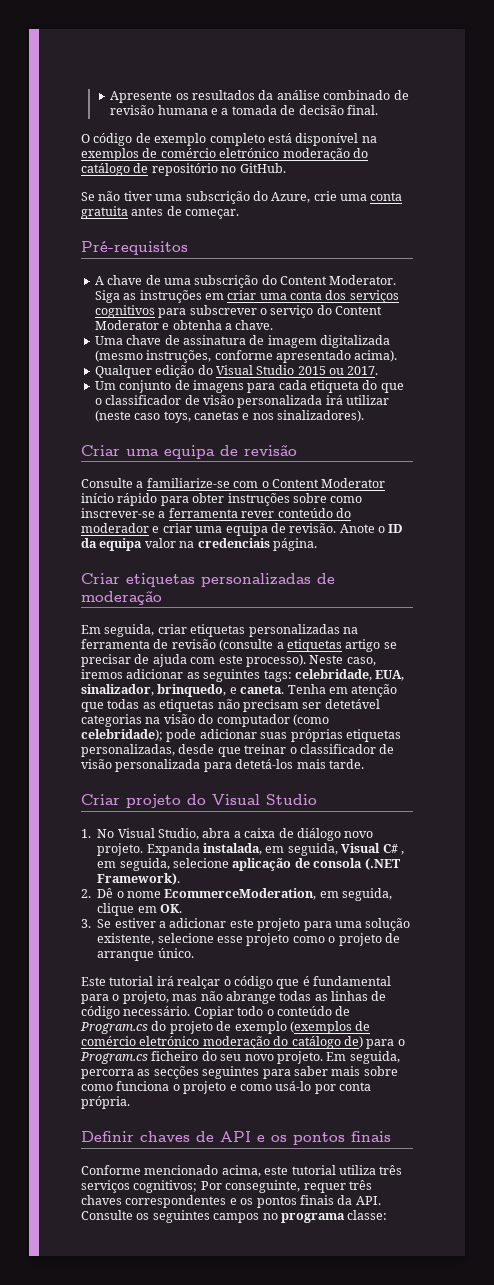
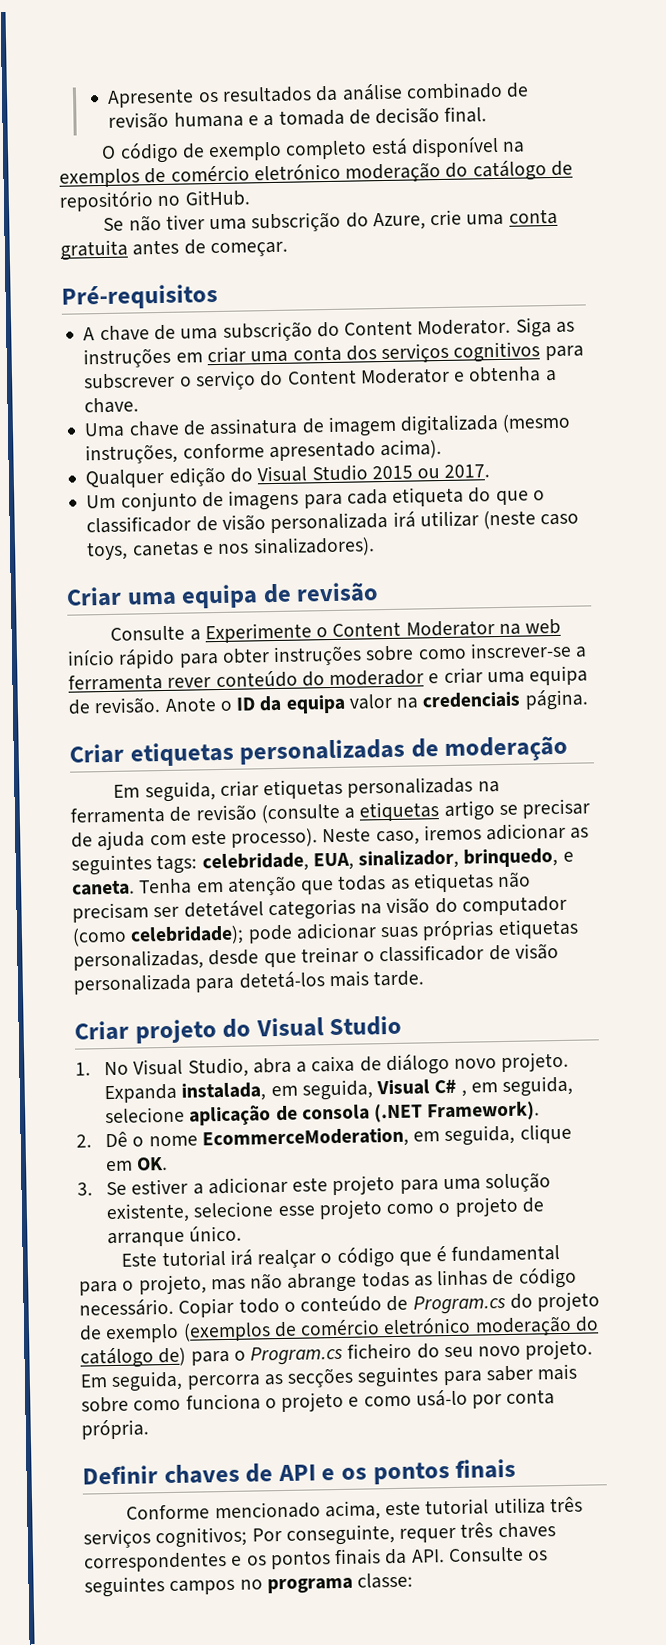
- Consulte a familiarize-se com o Content Moderator início rápido para obter instruções sobre como inscrever-se a ferramenta rever conteúdo do moderador e criar uma equipa de revisão.
+ Consulte a Experimente o Content Moderator na web início rápido para obter instruções sobre como inscrever-se a ferramenta rever conteúdo do moderador e criar uma equipa de revisão.

